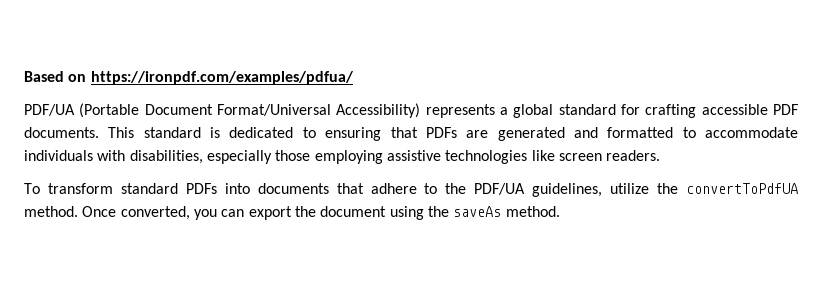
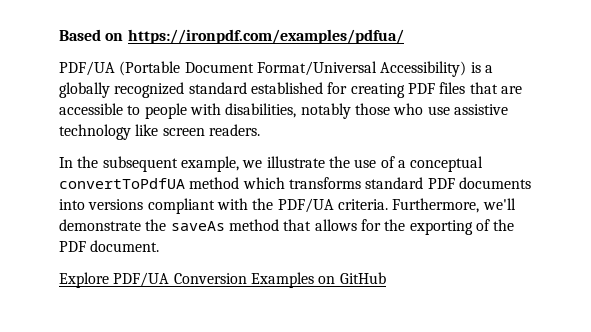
- PDF/UA (Portable Document Format/Universal Accessibility) represents a global standard for crafting accessible PDF documents. This standard is dedicated to ensuring that PDFs are generated and formatted to accommodate individuals with disabilities, especially those employing assistive technologies like screen readers.
- To transform standard PDFs into documents that adhere to the PDF/UA guidelines, utilize the convertToPdfUA method. Once converted, you can export the document using the saveAs method.
+ PDF/UA (Portable Document Format/Universal Accessibility) is a globally recognized standard established for creating PDF files that are accessible to people with disabilities, notably those who use assistive technology like screen readers.
+ In the subsequent example, we illustrate the use of a conceptual convertToPdfUA method which transforms standard PDF documents into versions compliant with the PDF/UA criteria. Furthermore, we'll demonstrate the saveAs method that allows for the exporting of the PDF document.
+ Explore PDF/UA Conversion Examples on GitHub

